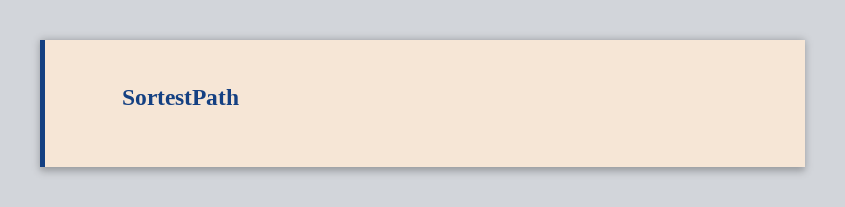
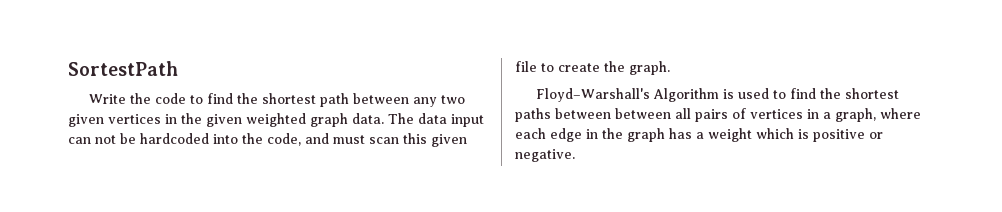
+ Write the code to find the shortest path between any two given vertices in the given weighted graph data. The data input can not be hardcoded into the code, and must scan this given file to create the graph.
+ Floyd–Warshall's Algorithm is used to find the shortest paths between between all pairs of vertices in a graph, where each edge in the graph has a weight which is positive or negative.

